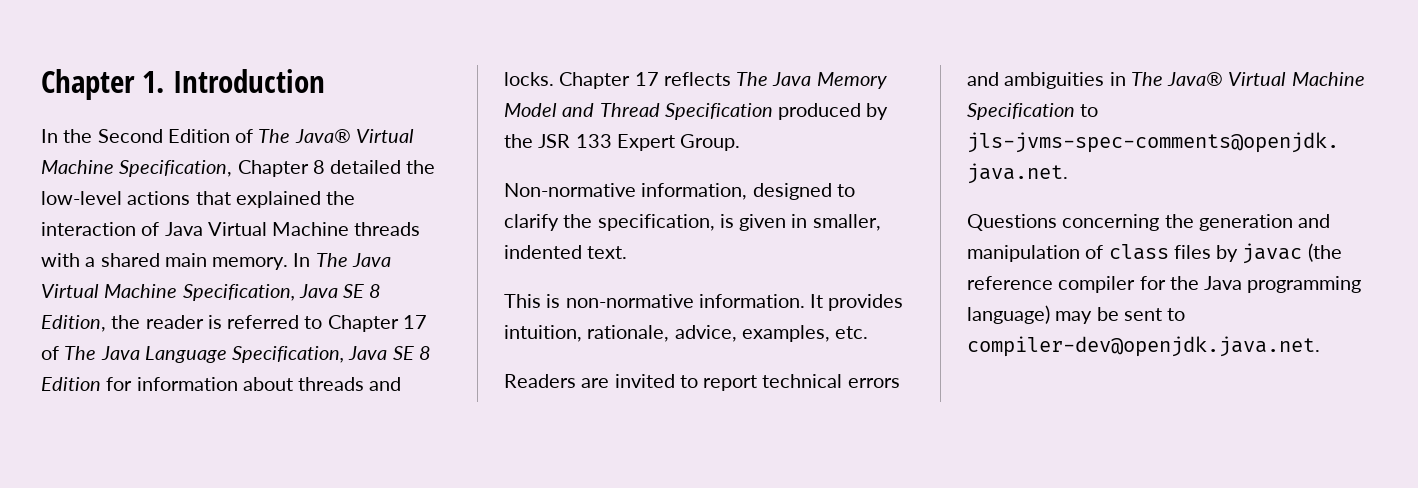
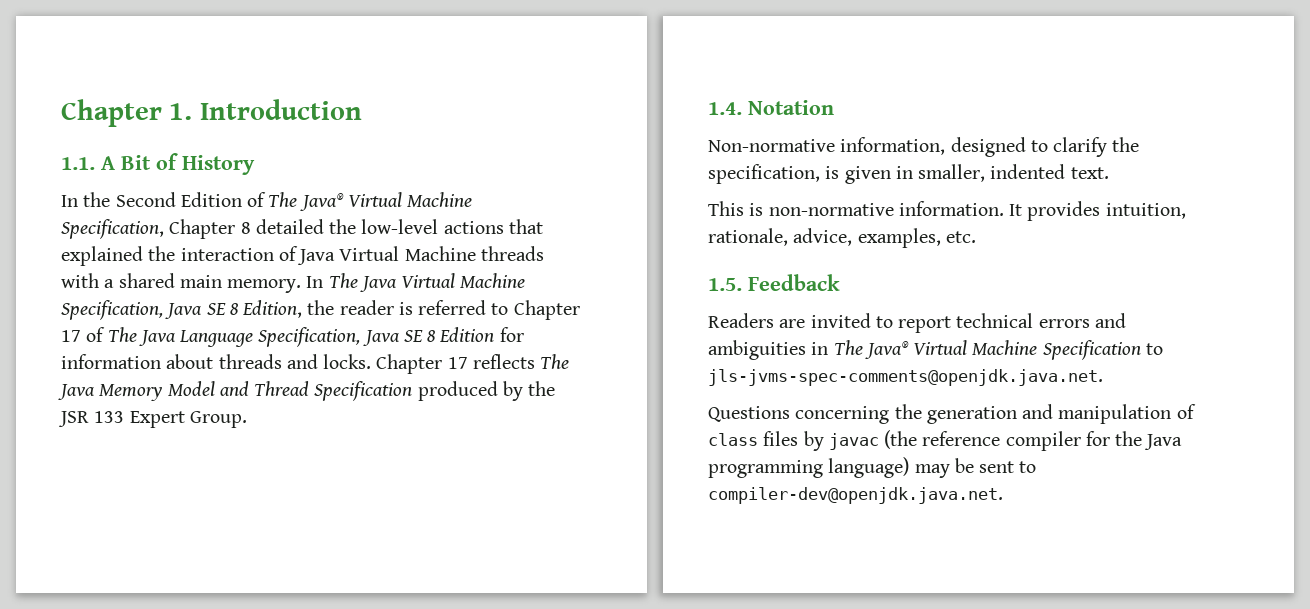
+ 1.1. A Bit of History
+ 1.4. Notation
+ 1.5. Feedback

